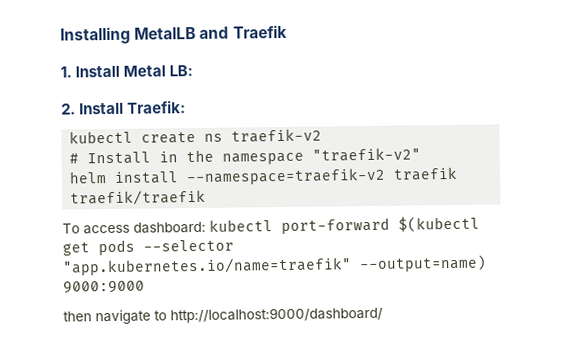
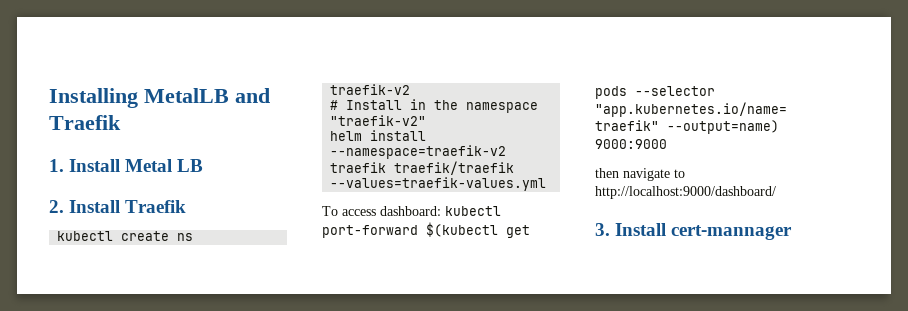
- 1. Install Metal LB:
+ 1. Install Metal LB
- 2. Install Traefik:
+ 2. Install Traefik
- helm install --namespace=traefik-v2 traefik traefik/traefik
+ helm install --namespace=traefik-v2 traefik traefik/traefik --values=traefik-values.yml
+ 3. Install cert-mannager

